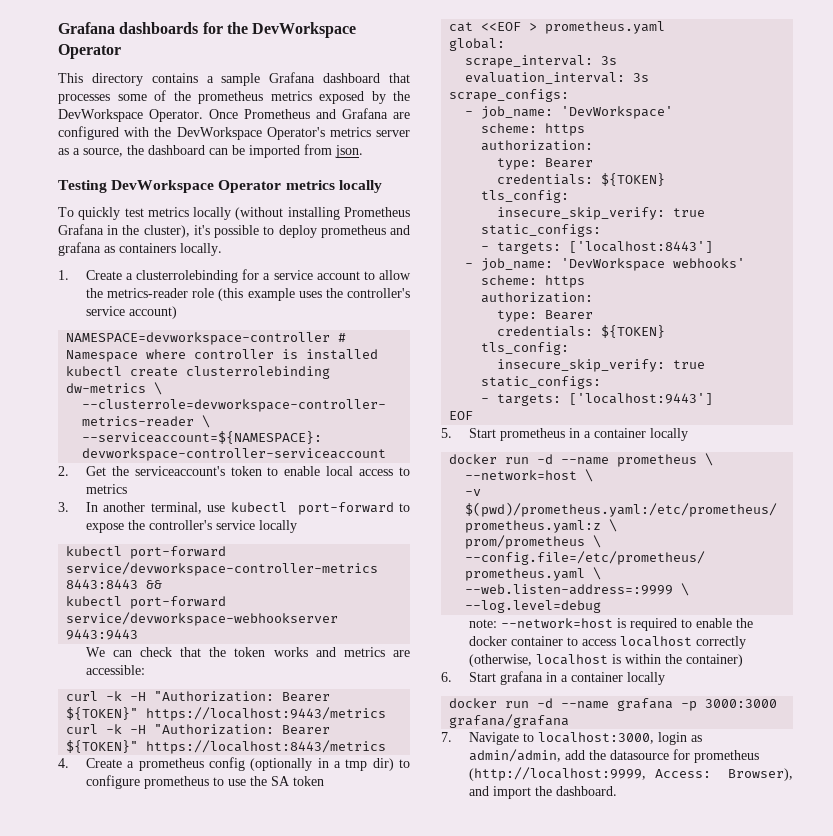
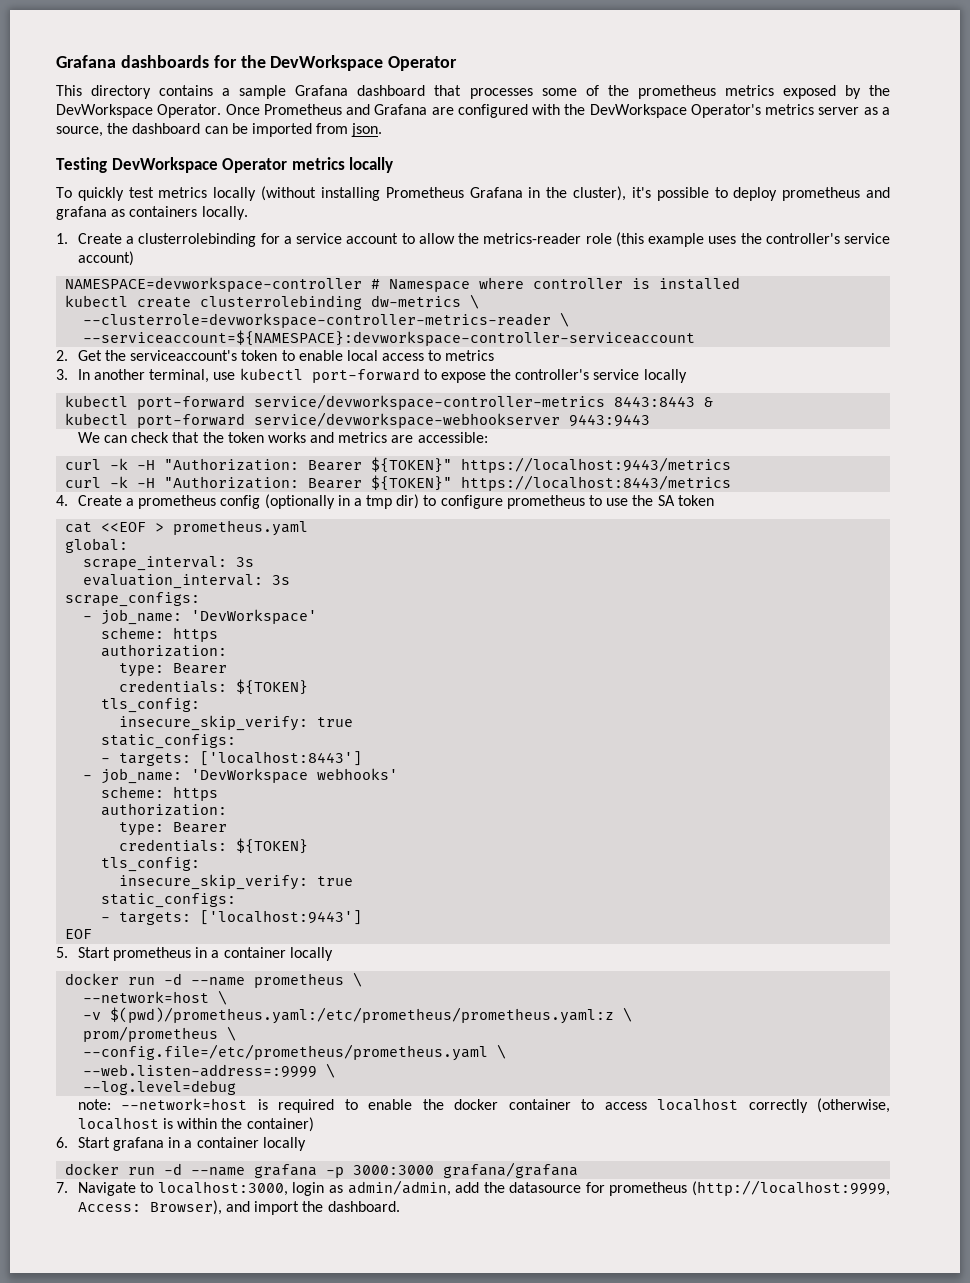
- kubectl port-forward service/devworkspace-controller-metrics 8443:8443 &&
+ kubectl port-forward service/devworkspace-controller-metrics 8443:8443 &

